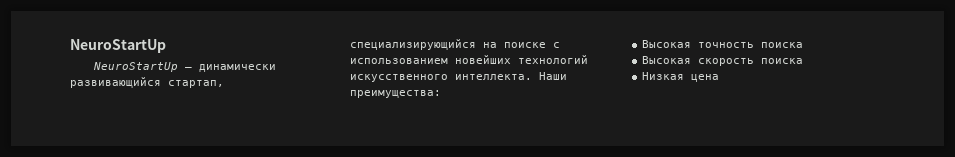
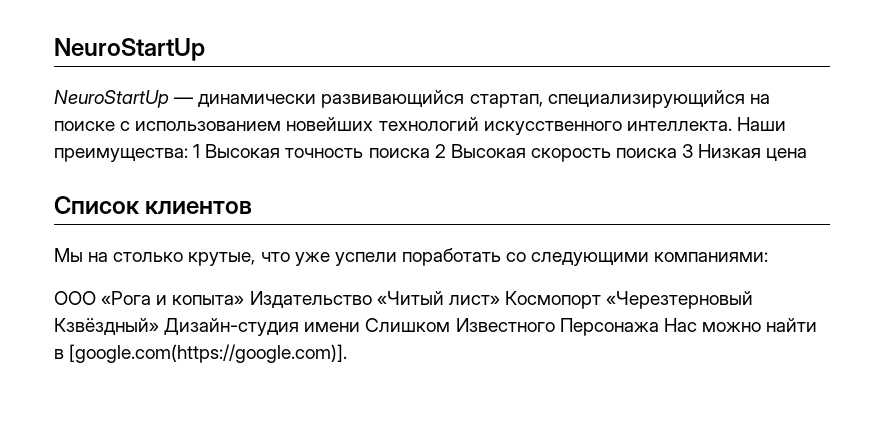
- Наши преимущества:
- Высокая точность поиска
- Высокая скорость поиска
- Низкая цена
+ Наши преимущества: 1 Высокая точность поиска 2 Высокая скорость поиска 3 Низкая цена
+ Список клиентов
+ Мы на столько крутые, что уже успели поработать со следующими компаниями:
+ ООО «Рога и копыта» Издательство «Читый лист» Космопорт «Черезтерновый Кзвёздный» Дизайн-студия имени Слишком Известного Персонажа Нас можно найти в [google.com(https://google.com)].

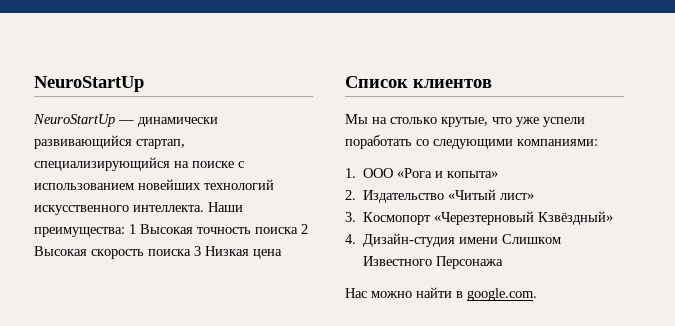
- ООО «Рога и копыта» Издательство «Читый лист» Космопорт «Черезтерновый Кзвёздный» Дизайн-студия имени Слишком Известного Персонажа Нас можно найти в [google.com(https://google.com)].
+ 1. ООО «Рога и копыта»
+ 2. Издательство «Читый лист»
+ 3. Космопорт «Черезтерновый Кзвёздный»
+ 4. Дизайн-студия имени Слишком Известного Персонажа
+ Нас можно найти в google.com.

